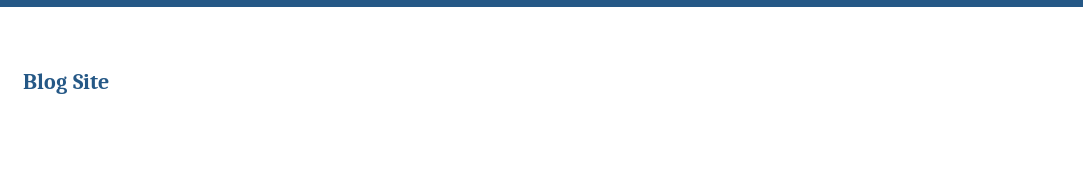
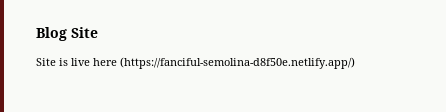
+ Site is live here (https://fanciful-semolina-d8f50e.netlify.app/)

